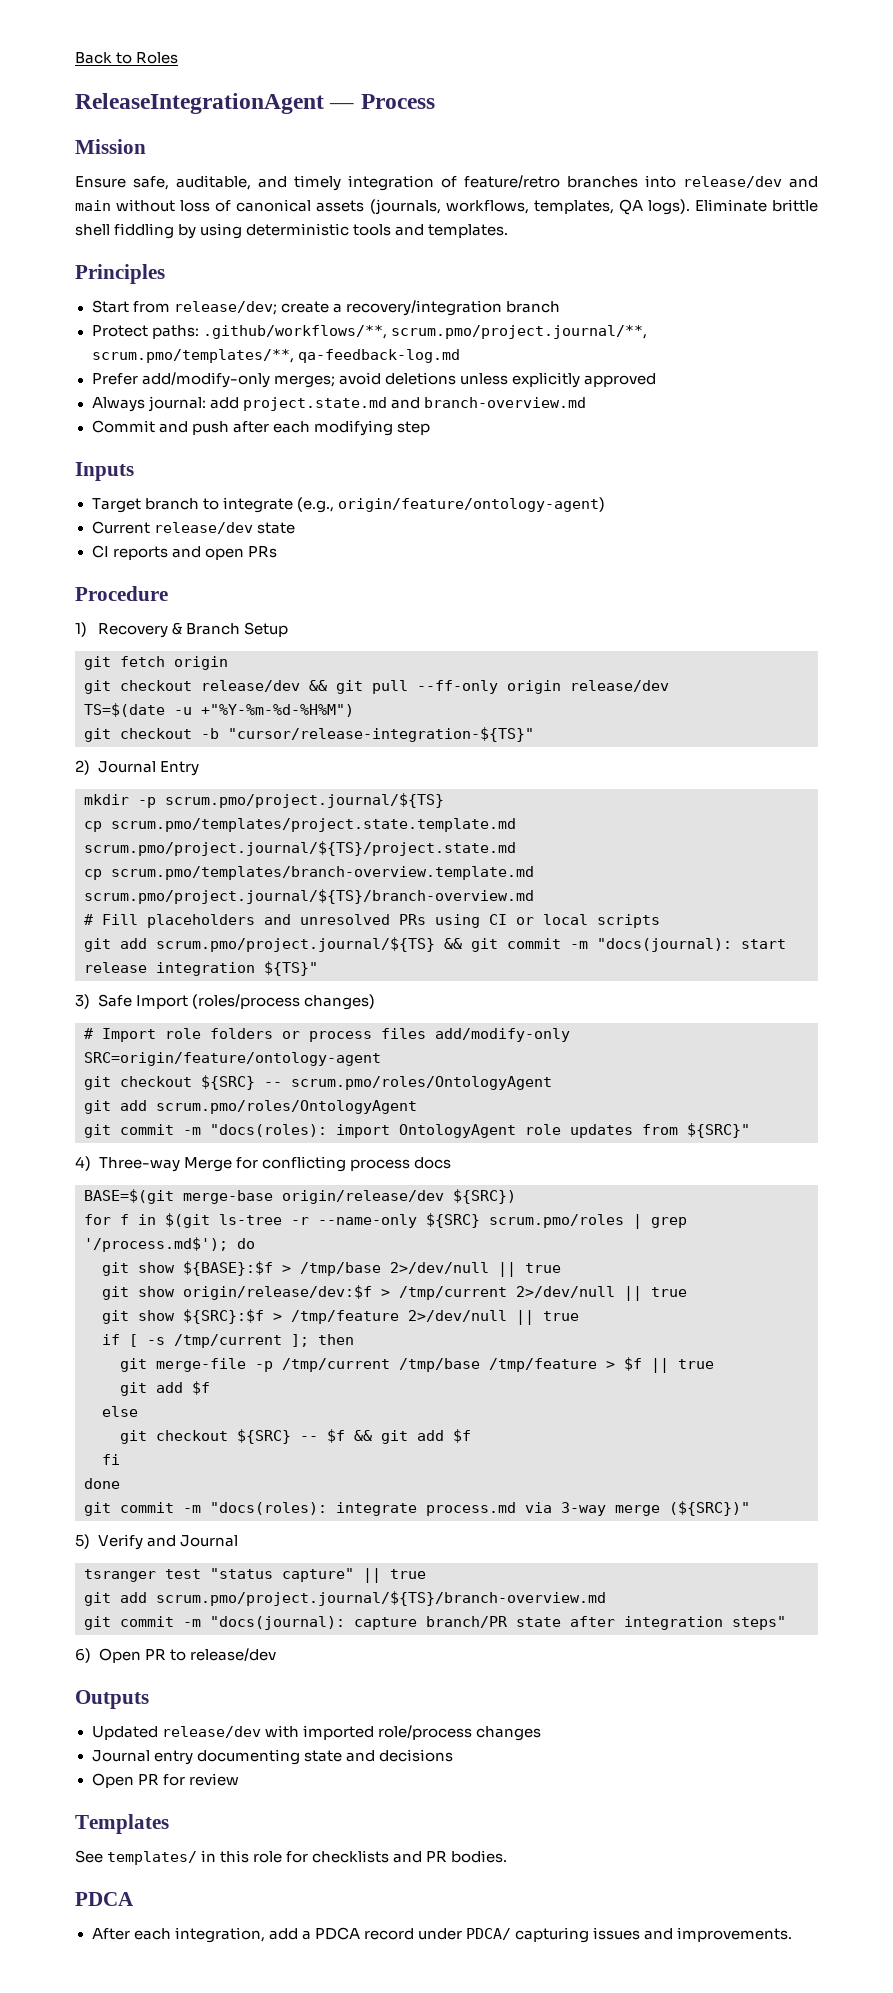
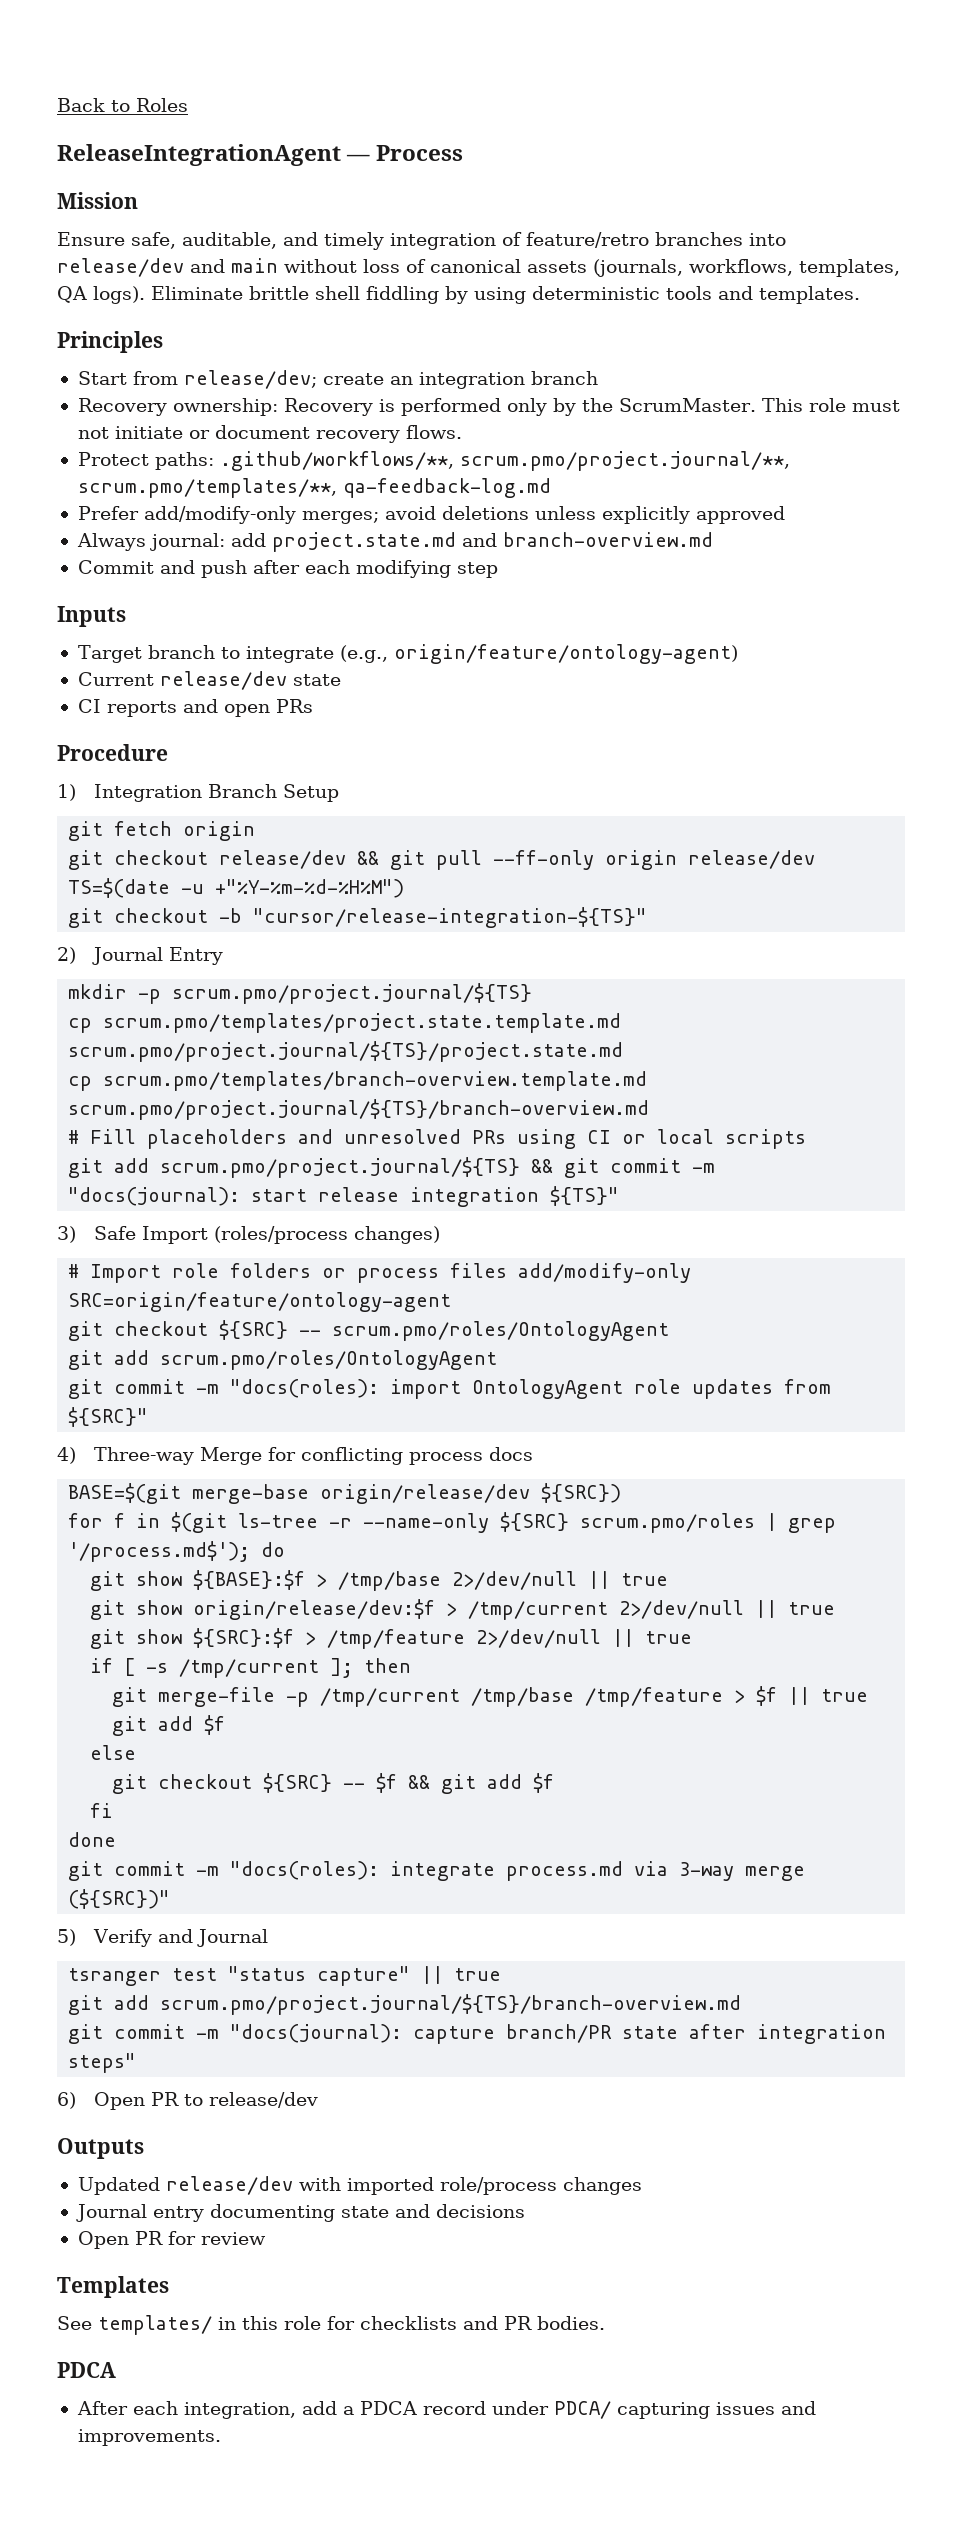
- Start from release/dev; create a recovery/integration branch
+ Start from release/dev; create an integration branch
+ Recovery ownership: Recovery is performed only by the ScrumMaster. This role must not initiate or document recovery flows.
- 1) Recovery & Branch Setup
+ 1) Integration Branch Setup

